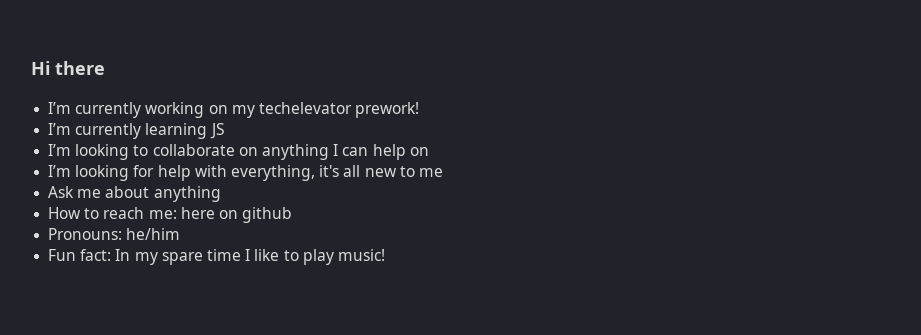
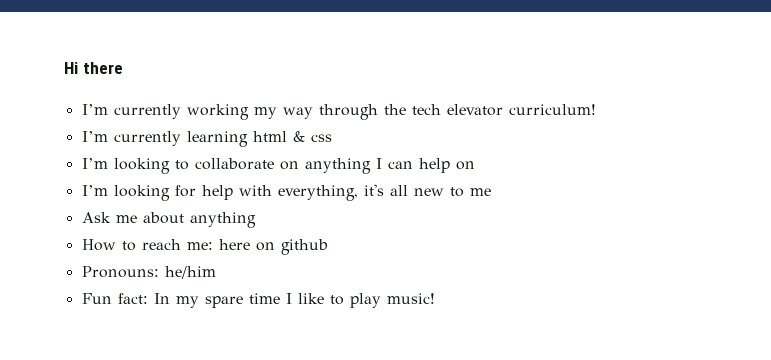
- I’m currently working on my techelevator prework!
+ I’m currently working my way through the tech elevator curriculum!
- I’m currently learning JS
+ I’m currently learning html & css

